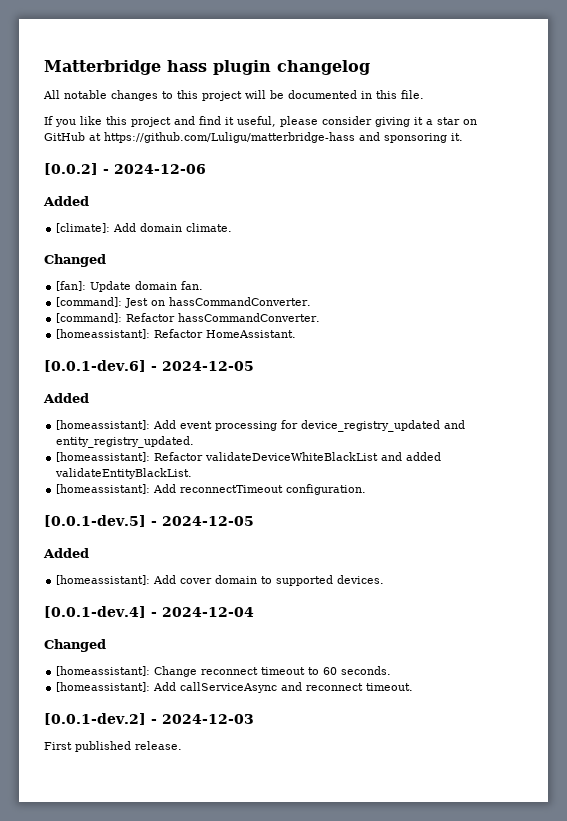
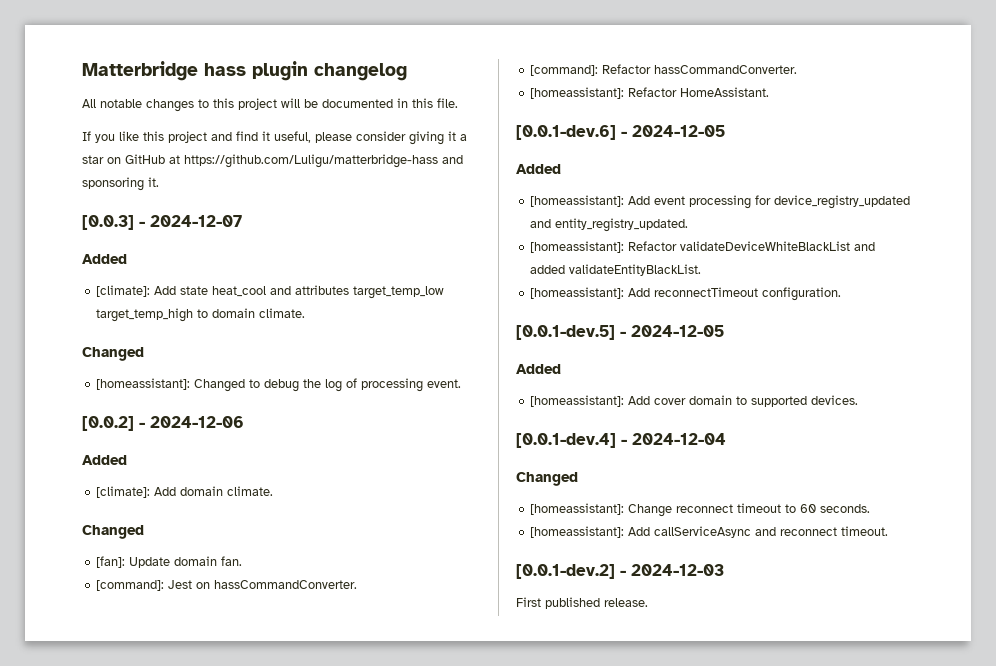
+ [0.0.3] - 2024-12-07
+ Added
+ [climate]: Add state heat_cool and attributes target_temp_low target_temp_high to domain climate.
+ Changed
+ [homeassistant]: Changed to debug the log of processing event.

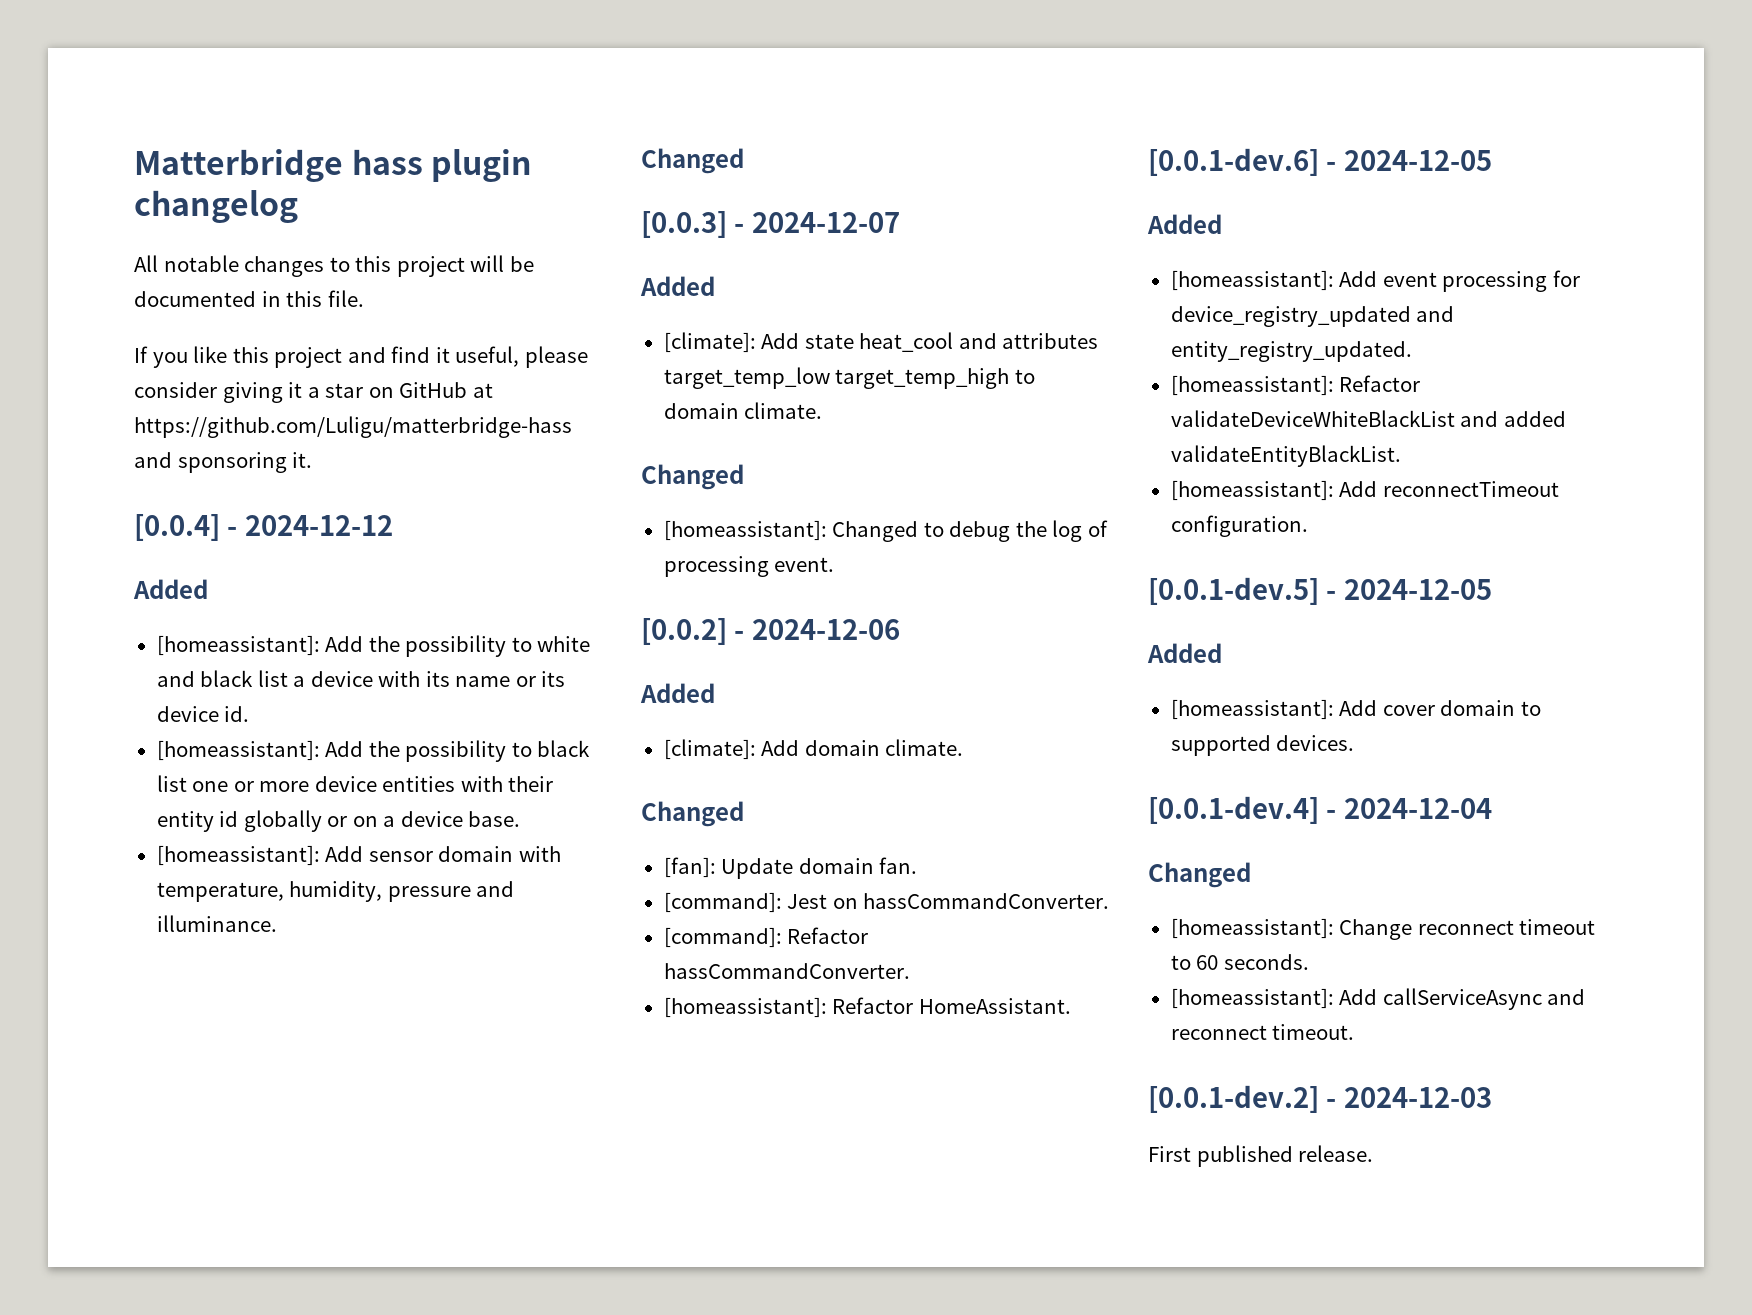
+ [0.0.4] - 2024-12-12
+ Added
+ [homeassistant]: Add the possibility to white and black list a device with its name or its device id.
+ [homeassistant]: Add the possibility to black list one or more device entities with their entity id globally or on a device base.
+ [homeassistant]: Add sensor domain with temperature, humidity, pressure and illuminance.
+ Changed

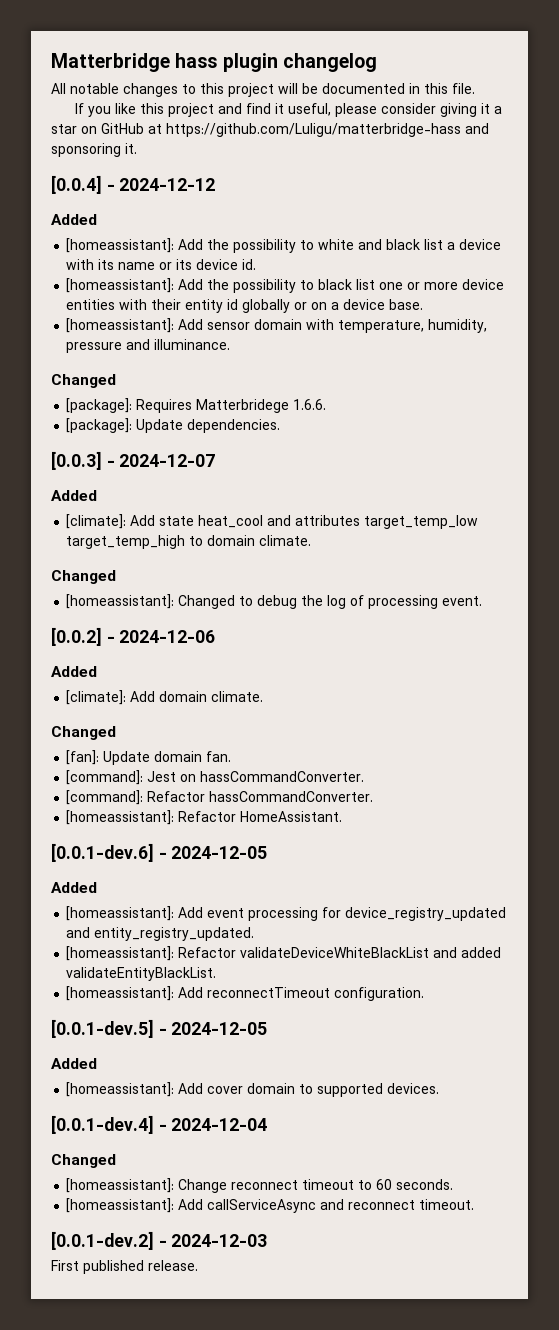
+ [package]: Requires Matterbridege 1.6.6.
+ [package]: Update dependencies.

